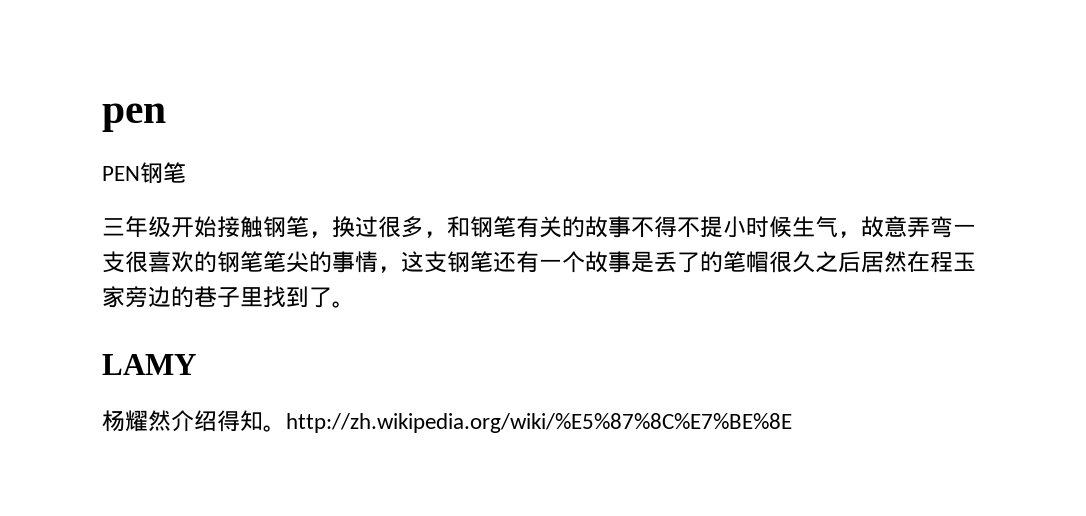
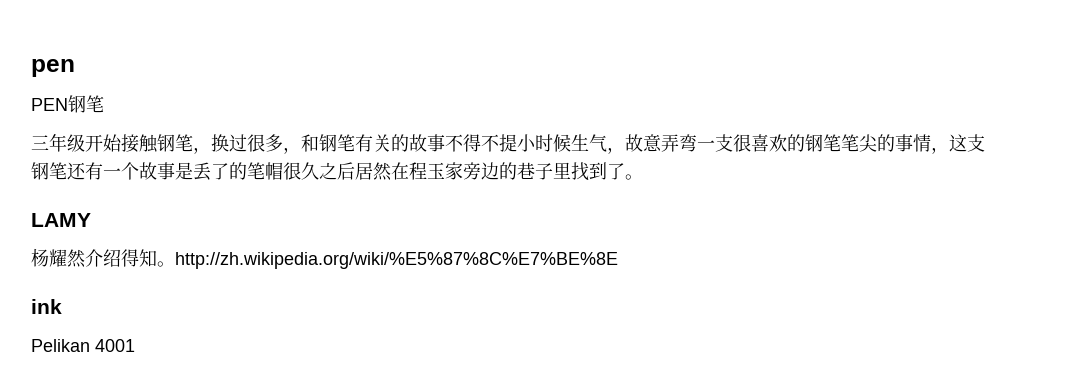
+ ink
+ Pelikan 4001

